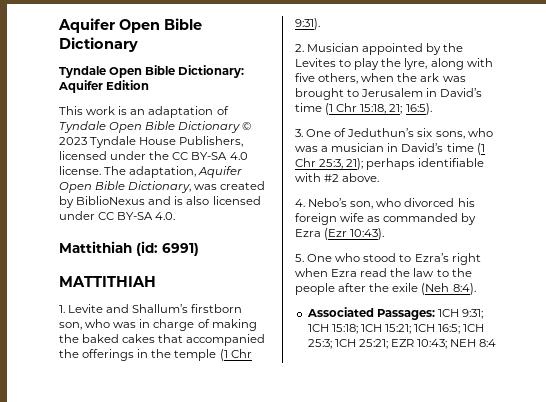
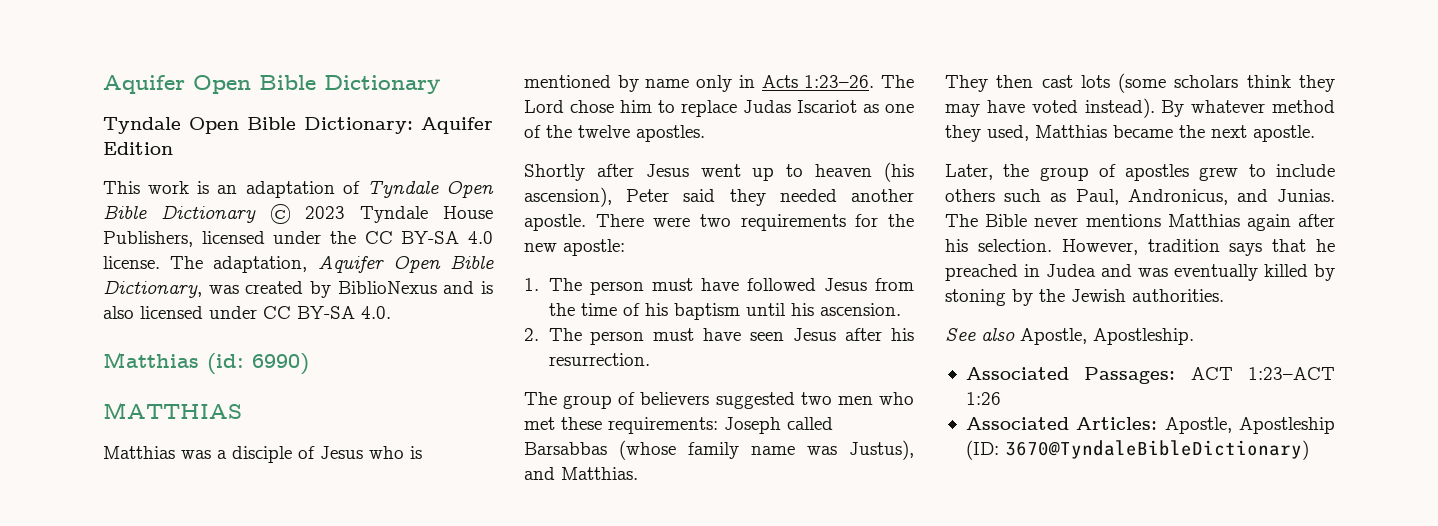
- Mattithiah (id: 6991)
- MATTITHIAH
- 1. Levite and Shallum’s firstborn son, who was in charge of making the baked cakes that accompanied the offerings in the temple (1 Chr 9:31).
- 2. Musician appointed by the Levites to play the lyre, along with five others, when the ark was brought to Jerusalem in David’s time (1 Chr 15:18, 21; 16:5).
- 3. One of Jeduthun’s six sons, who was a musician in David’s time (1 Chr 25:3, 21); perhaps identifiable with #2 above.
- 4. Nebo’s son, who divorced his foreign wife as commanded by Ezra (Ezr 10:43).
- 5. One who stood to Ezra’s right when Ezra read the law to the people after the exile (Neh 8:4).
- Associated Passages: 1CH 9:31; 1CH 15:18; 1CH 15:21; 1CH 16:5; 1CH 25:3; 1CH 25:21; EZR 10:43; NEH 8:4
+ Matthias (id: 6990)
+ MATTHIAS
+ Matthias was a disciple of Jesus who is mentioned by name only in Acts 1:23–26. The Lord chose him to replace Judas Iscariot as one of the twelve apostles.
+ Shortly after Jesus went up to heaven (his ascension), Peter said they needed another apostle. There were two requirements for the new apostle:
+ 1. The person must have followed Jesus from the time of his baptism until his ascension.
+ 2. The person must have seen Jesus after his resurrection.
+ The group of believers suggested two men who met these requirements: Joseph called Barsabbas (whose family name was Justus), and Matthias.
+ They then cast lots (some scholars think they may have voted instead). By whatever method they used, Matthias became the next apostle.
+ Later, the group of apostles grew to include others such as Paul, Andronicus, and Junias. The Bible never mentions Matthias again after his selection. However, tradition says that he preached in Judea and was eventually killed by stoning by the Jewish authorities.
+ See also Apostle, Apostleship.
+ Associated Passages: ACT 1:23–ACT 1:26
+ Associated Articles: Apostle, Apostleship (ID: 3670@TyndaleBibleDictionary)

